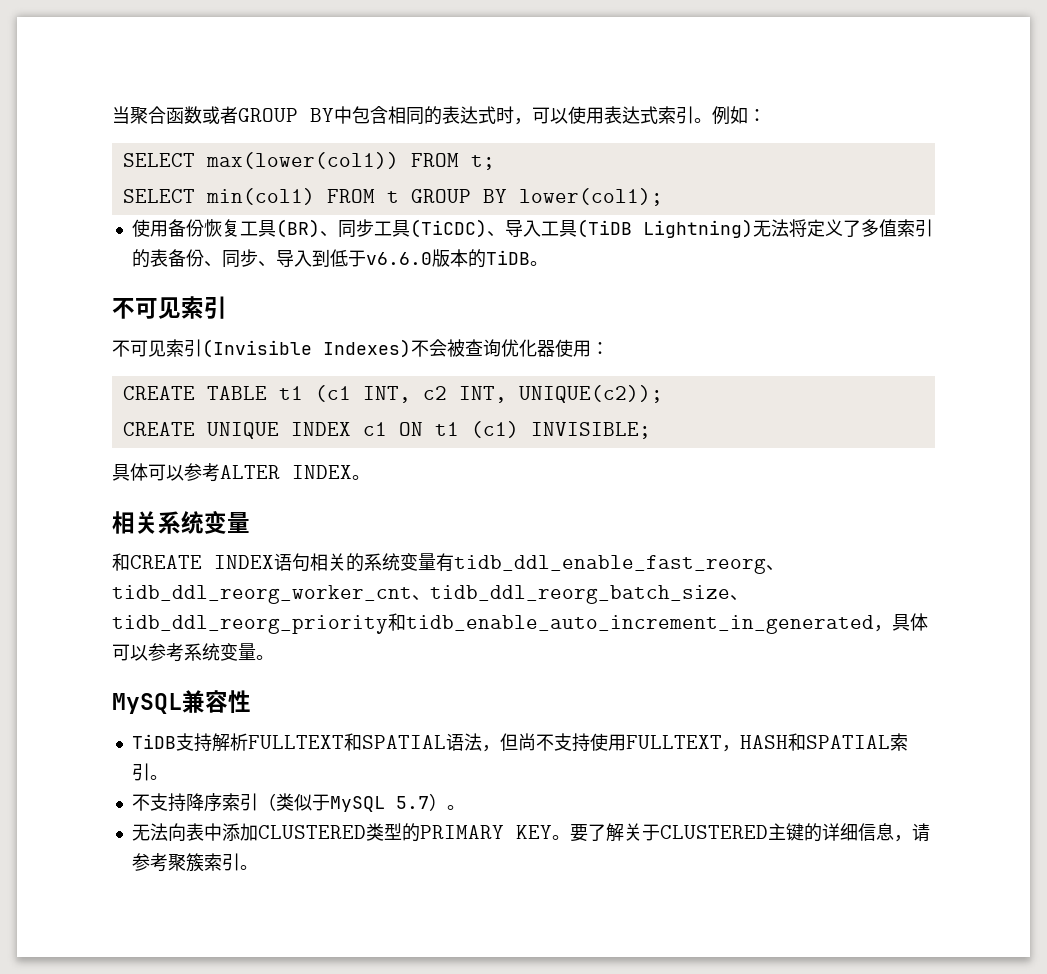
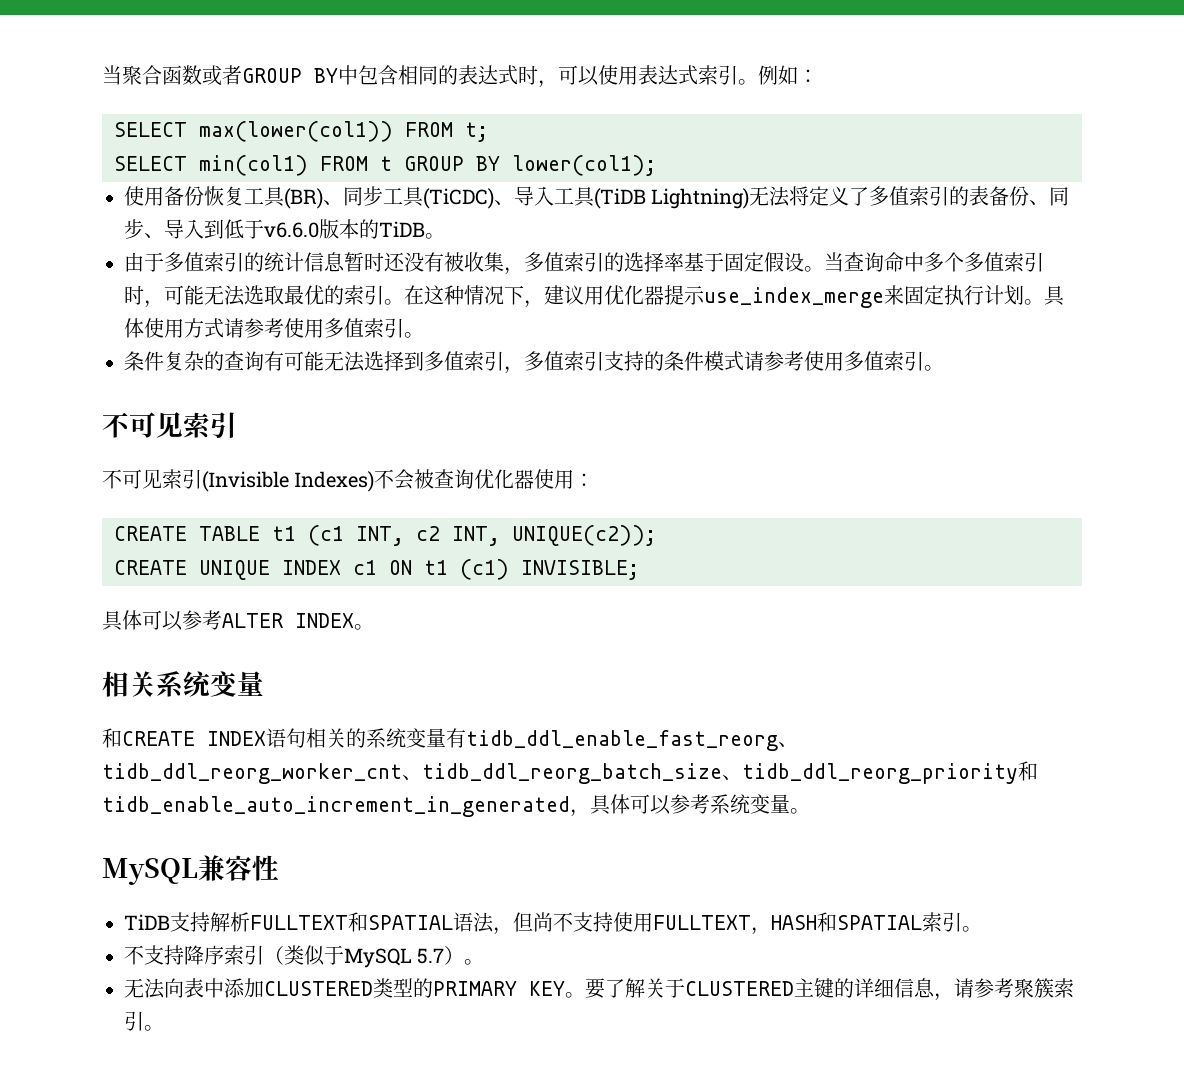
+ 由于多值索引的统计信息暂时还没有被收集，多值索引的选择率基于固定假设。当查询命中多个多值索引时，可能无法选取最优的索引。在这种情况下，建议用优化器提示use_index_merge来固定执行计划。具体使用方式请参考使用多值索引。
+ 条件复杂的查询有可能无法选择到多值索引，多值索引支持的条件模式请参考使用多值索引。

